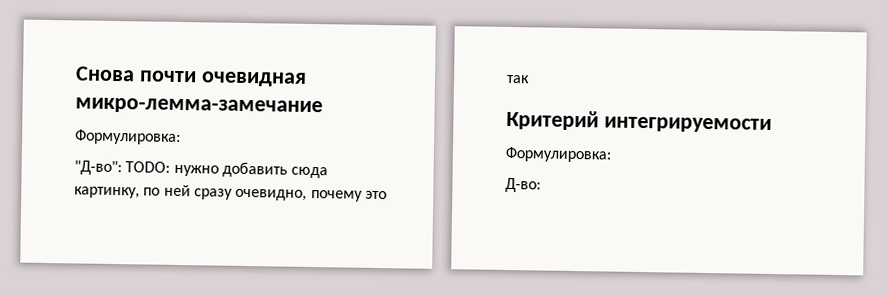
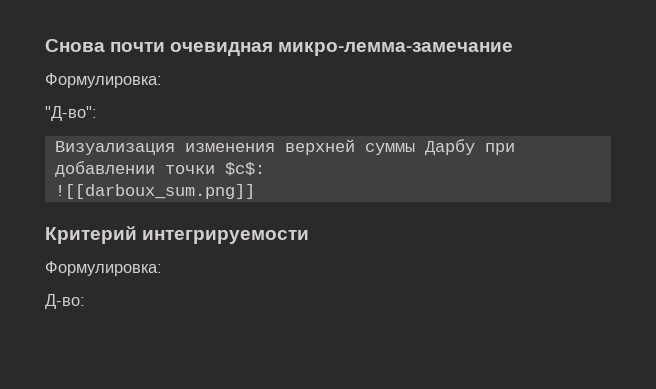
- "Д-во": TODO: нужно добавить сюда картинку, по ней сразу очевидно, почему это так
+ "Д-во":
+ Визуализация изменения верхней суммы Дарбу при добавлении точки $c$:
+ ![[darboux_sum.png]]

